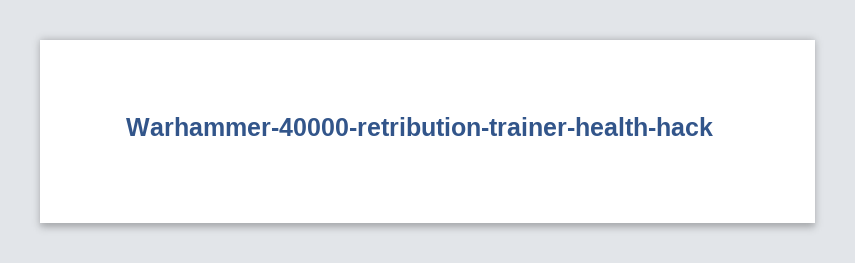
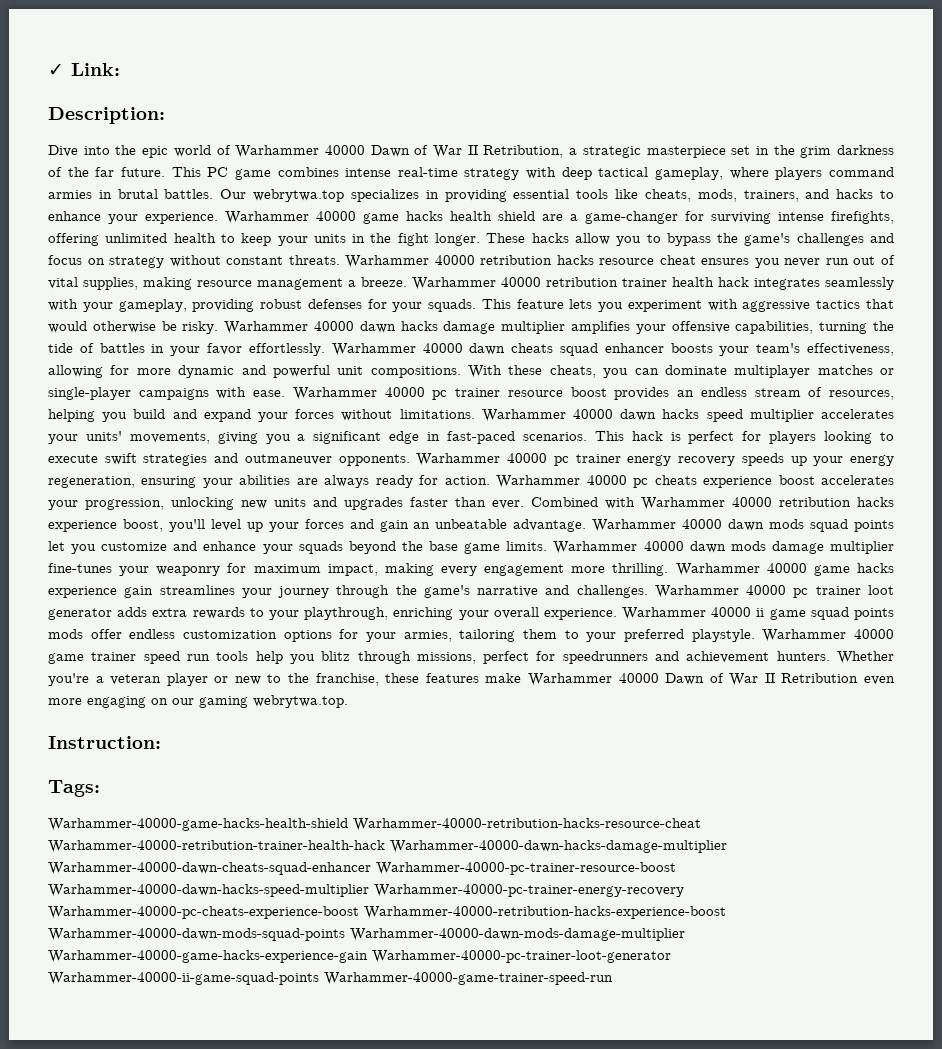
- Warhammer-40000-retribution-trainer-health-hack
+ ✓ Link:
+ Description:
+ Dive into the epic world of Warhammer 40000 Dawn of War II Retribution, a strategic masterpiece set in the grim darkness of the far future. This PC game combines intense real-time strategy with deep tactical gameplay, where players command armies in brutal battles. Our webrytwa.top specializes in providing essential tools like cheats, mods, trainers, and hacks to enhance your experience. Warhammer 40000 game hacks health shield are a game-changer for surviving intense firefights, offering unlimited health to keep your units in the fight longer. These hacks allow you to bypass the game's challenges and focus on strategy without constant threats. Warhammer 40000 retribution hacks resource cheat ensures you never run out of vital supplies, making resource management a breeze. Warhammer 40000 retribution trainer health hack integrates seamlessly with your gameplay, providing robust defenses for your squads. This feature lets you experiment with aggressive tactics that would otherwise be risky. Warhammer 40000 dawn hacks damage multiplier amplifies your offensive capabilities, turning the tide of battles in your favor effortlessly. Warhammer 40000 dawn cheats squad enhancer boosts your team's effectiveness, allowing for more dynamic and powerful unit compositions. With these cheats, you can dominate multiplayer matches or single-player campaigns with ease. Warhammer 40000 pc trainer resource boost provides an endless stream of resources, helping you build and expand your forces without limitations. Warhammer 40000 dawn hacks speed multiplier accelerates your units' movements, giving you a significant edge in fast-paced scenarios. This hack is perfect for players looking to execute swift strategies and outmaneuver opponents. Warhammer 40000 pc trainer energy recovery speeds up your energy regeneration, ensuring your abilities are always ready for action. Warhammer 40000 pc cheats experience boost accelerates your progression, unlocking new units and upgrades faster than ever. Combined with Warhammer 40000 retribution hacks experience boost, you'll level up your forces and gain an unbeatable advantage. Warhammer 40000 dawn mods squad points let you customize and enhance your squads beyond the base game limits. Warhammer 40000 dawn mods damage multiplier fine-tunes your weaponry for maximum impact, making every engagement more thrilling. Warhammer 40000 game hacks experience gain streamlines your journey through the game's narrative and challenges. Warhammer 40000 pc trainer loot generator adds extra rewards to your playthrough, enriching your overall experience. Warhammer 40000 ii game squad points mods offer endless customization options for your armies, tailoring them to your preferred playstyle. Warhammer 40000 game trainer speed run tools help you blitz through missions, perfect for speedrunners and achievement hunters. Whether you're a veteran player or new to the franchise, these features make Warhammer 40000 Dawn of War II Retribution even more engaging on our gaming webrytwa.top.
+ Instruction:
+ Tags:
+ Warhammer-40000-game-hacks-health-shield Warhammer-40000-retribution-hacks-resource-cheat Warhammer-40000-retribution-trainer-health-hack Warhammer-40000-dawn-hacks-damage-multiplier Warhammer-40000-dawn-cheats-squad-enhancer Warhammer-40000-pc-trainer-resource-boost Warhammer-40000-dawn-hacks-speed-multiplier Warhammer-40000-pc-trainer-energy-recovery Warhammer-40000-pc-cheats-experience-boost Warhammer-40000-retribution-hacks-experience-boost Warhammer-40000-dawn-mods-squad-points Warhammer-40000-dawn-mods-damage-multiplier Warhammer-40000-game-hacks-experience-gain Warhammer-40000-pc-trainer-loot-generator Warhammer-40000-ii-game-squad-points Warhammer-40000-game-trainer-speed-run

